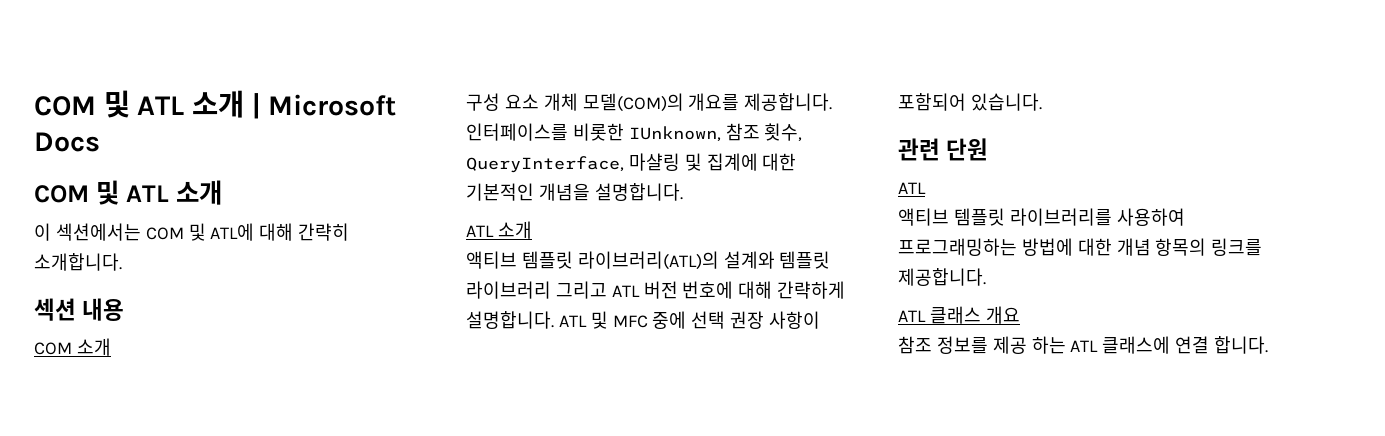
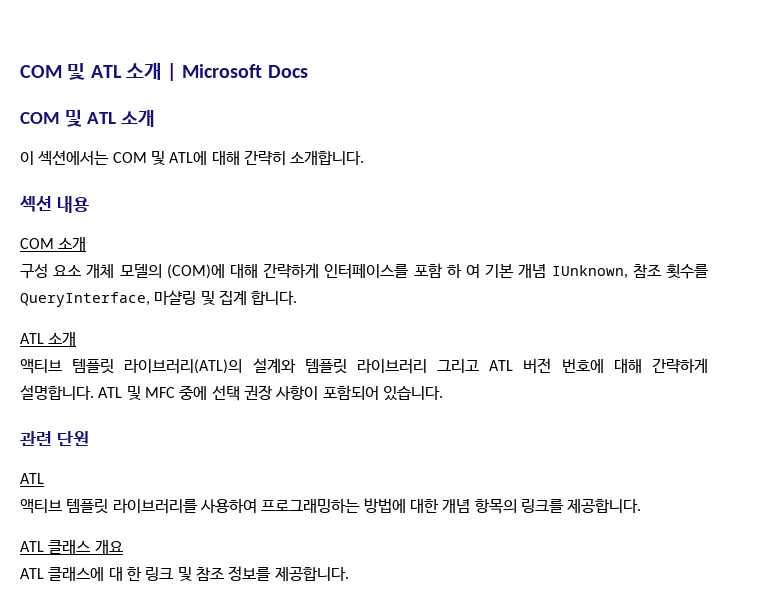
- 구성 요소 개체 모델(COM)의 개요를 제공합니다. 인터페이스를 비롯한 IUnknown, 참조 횟수, QueryInterface, 마샬링 및 집계에 대한 기본적인 개념을 설명합니다.
+ 구성 요소 개체 모델의 (COM)에 대해 간략하게 인터페이스를 포함 하 여 기본 개념 IUnknown, 참조 횟수를 QueryInterface, 마샬링 및 집계 합니다.
- 참조 정보를 제공 하는 ATL 클래스에 연결 합니다.
+ ATL 클래스에 대 한 링크 및 참조 정보를 제공합니다.

